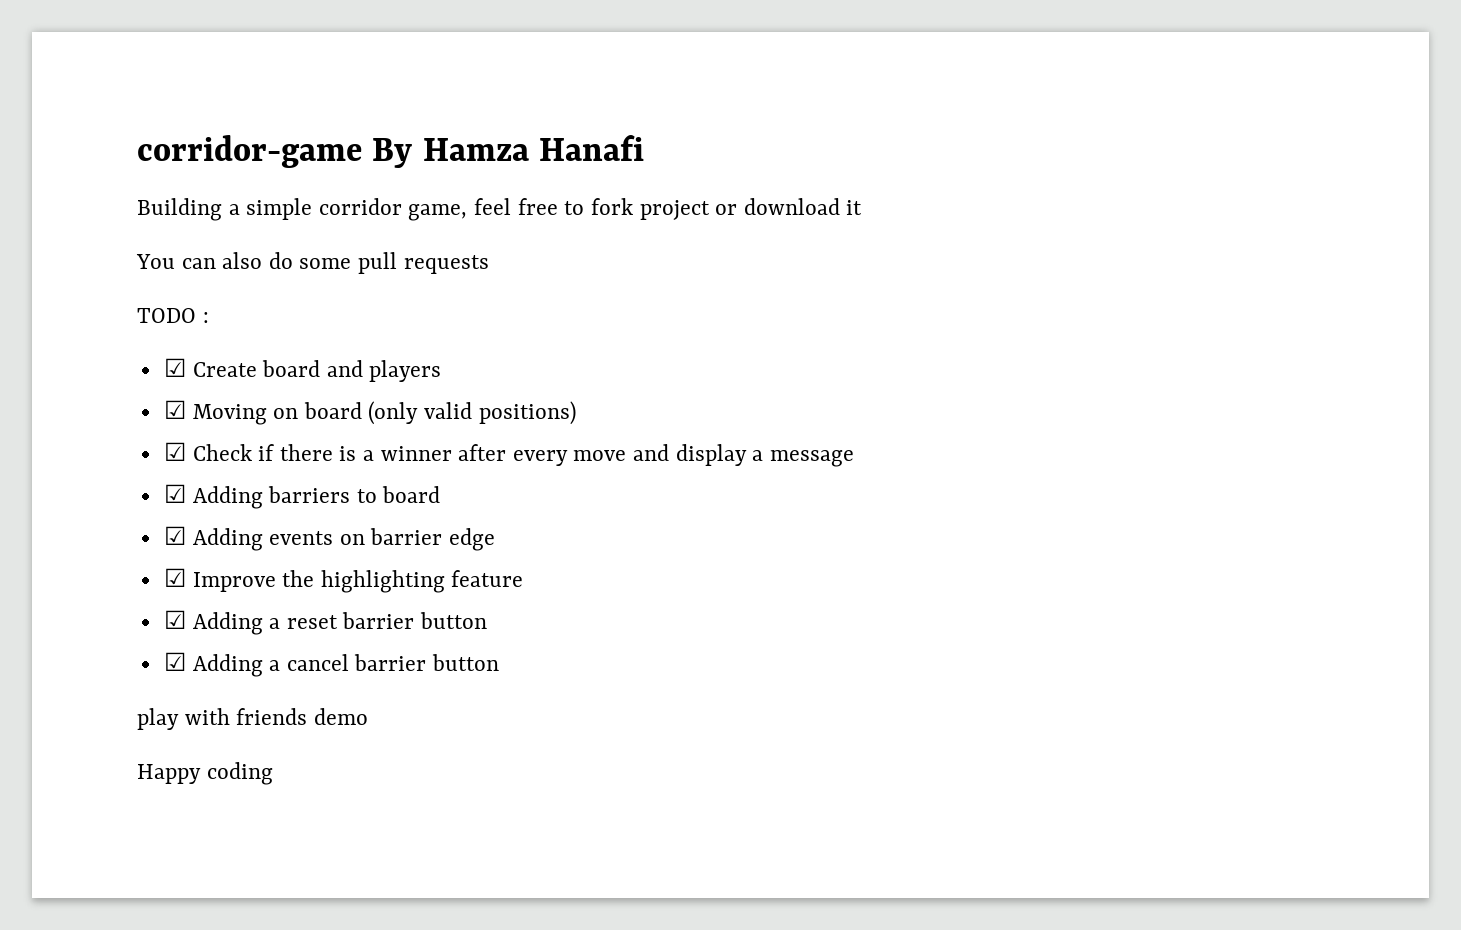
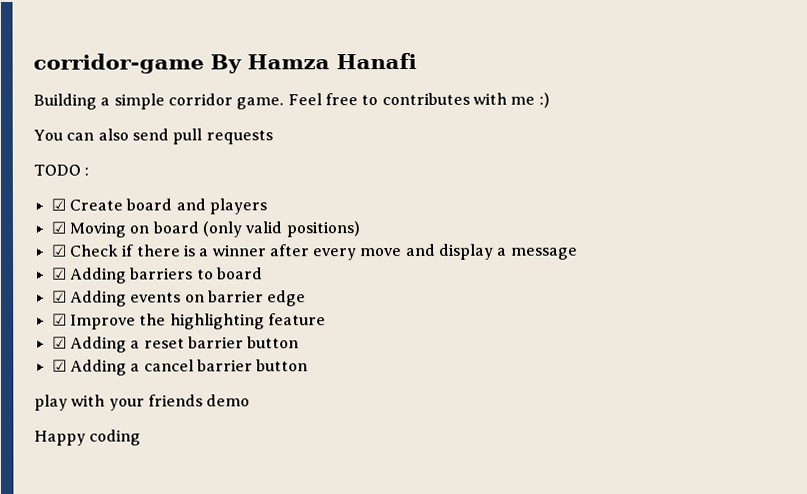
- Building a simple corridor game, feel free to fork project or download it
+ Building a simple corridor game. Feel free to contributes with me :)
- You can also do some pull requests
+ You can also send pull requests
- play with friends demo
+ play with your friends demo

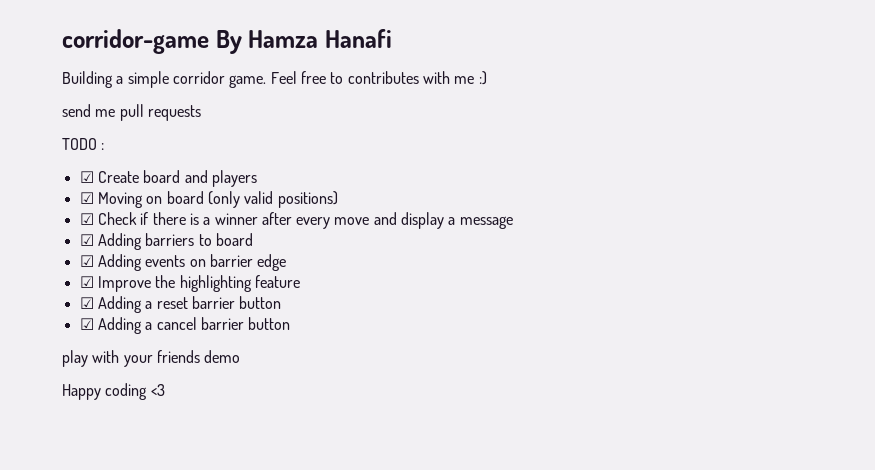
- You can also send pull requests
+ send me pull requests
- Happy coding
+ Happy coding <3

